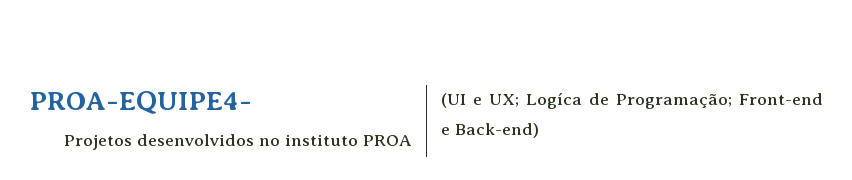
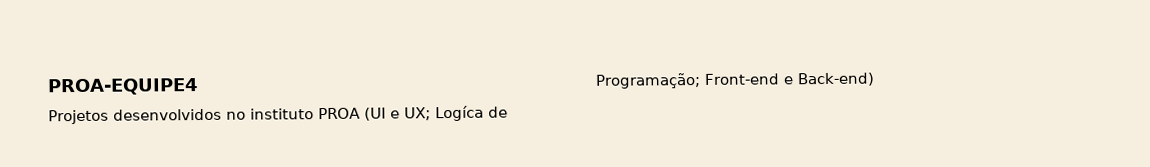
- PROA-EQUIPE4-
+ PROA-EQUIPE4

